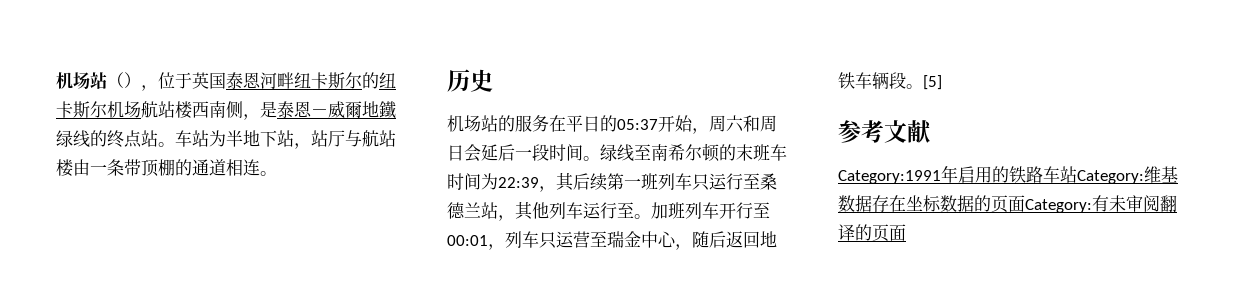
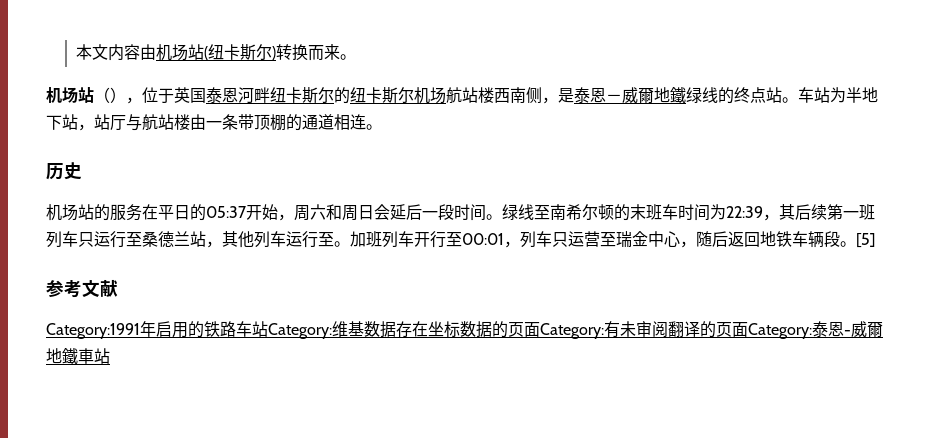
+ 本文内容由机场站(纽卡斯尔)转换而来。
- Category:1991年启用的铁路车站Category:维基数据存在坐标数据的页面Category:有未审阅翻译的页面
+ Category:1991年启用的铁路车站Category:维基数据存在坐标数据的页面Category:有未审阅翻译的页面Category:泰恩-威爾地鐵車站

